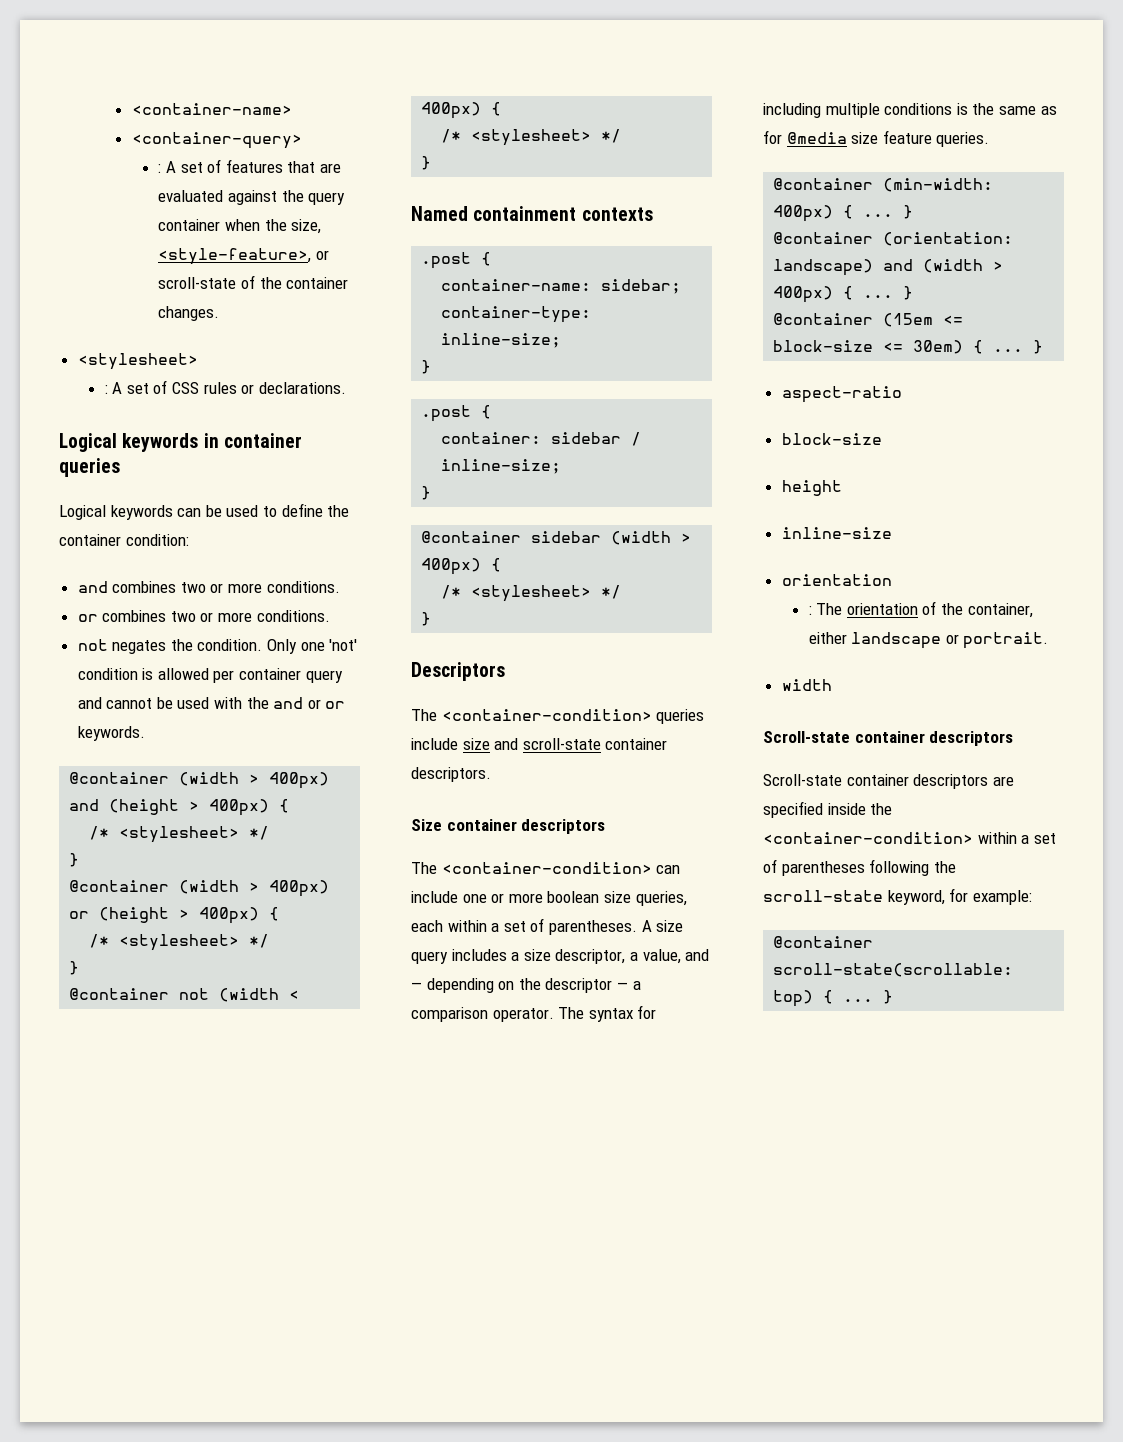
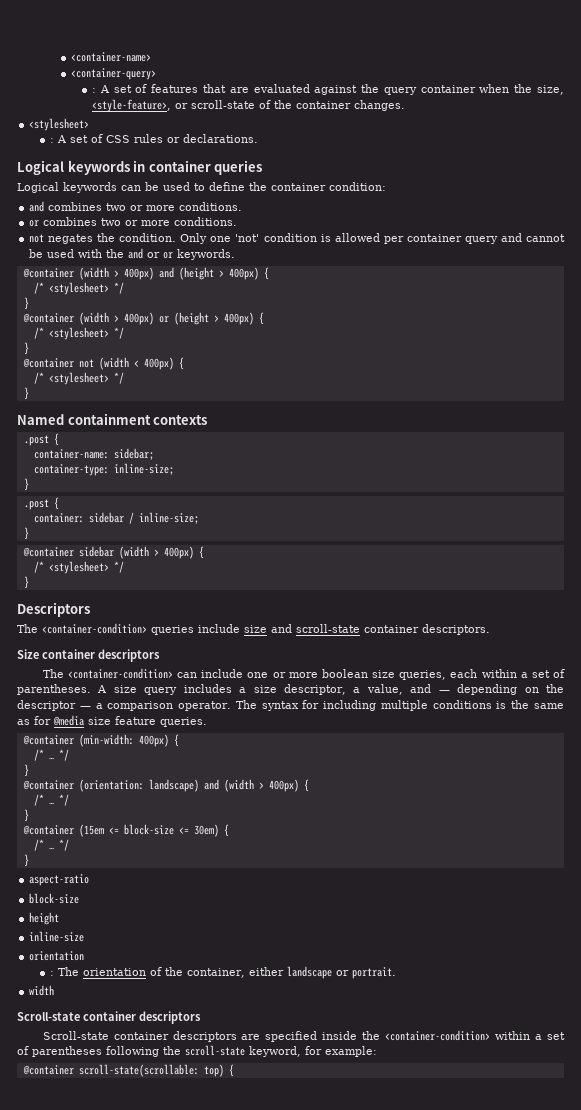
- @container (min-width: 400px) { ... }
+ @container (min-width: 400px) {
+ /* … */
+ }
- @container (orientation: landscape) and (width > 400px) { ... }
+ @container (orientation: landscape) and (width > 400px) {
+ /* … */
+ }
- @container (15em <= block-size <= 30em) { ... }
+ @container (15em <= block-size <= 30em) {
+ /* … */
+ }
- @container scroll-state(scrollable: top) { ... }
+ @container scroll-state(scrollable: top) {

